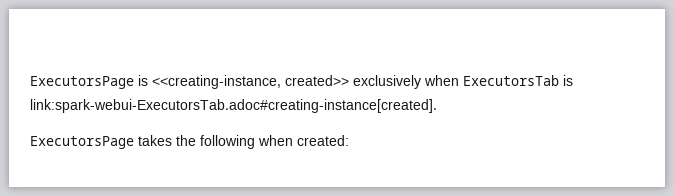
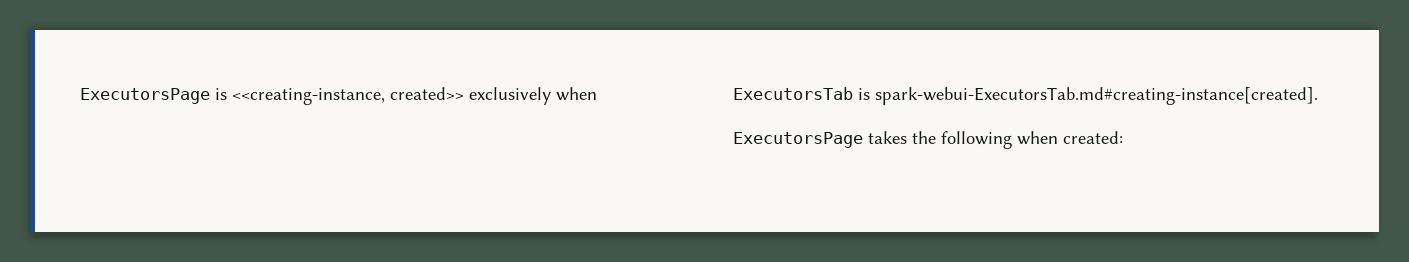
- ExecutorsPage is <<creating-instance, created>> exclusively when ExecutorsTab is link:spark-webui-ExecutorsTab.adoc#creating-instance[created].
+ ExecutorsPage is <<creating-instance, created>> exclusively when ExecutorsTab is spark-webui-ExecutorsTab.md#creating-instance[created].

